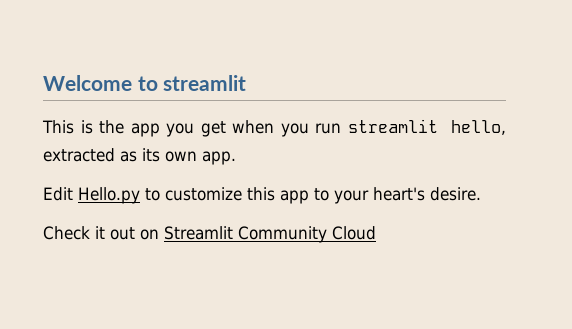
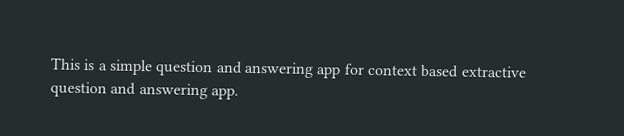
- Welcome to streamlit
- This is the app you get when you run streamlit hello, extracted as its own app.
- Edit Hello.py to customize this app to your heart's desire.
- Check it out on Streamlit Community Cloud
+ This is a simple question and answering app for context based extractive question and answering app.

